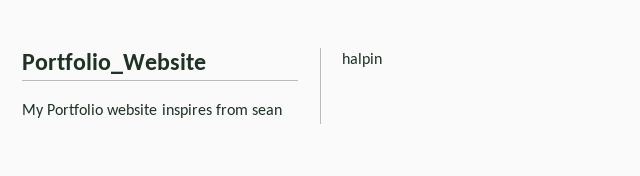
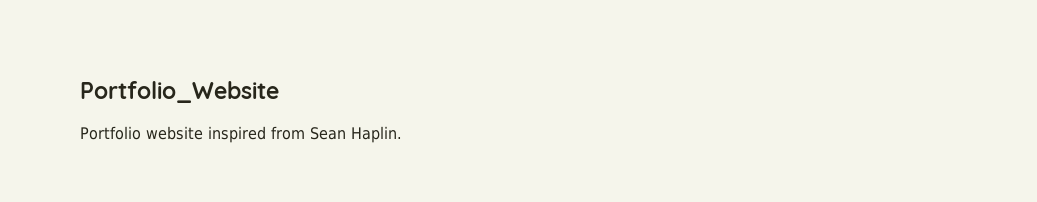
- My Portfolio website inspires from sean halpin
+ Portfolio website inspired from Sean Haplin.

